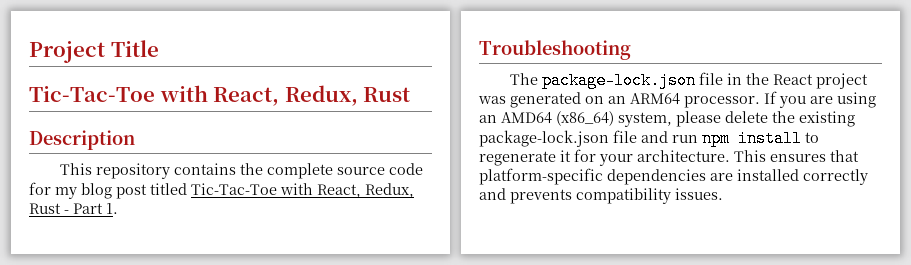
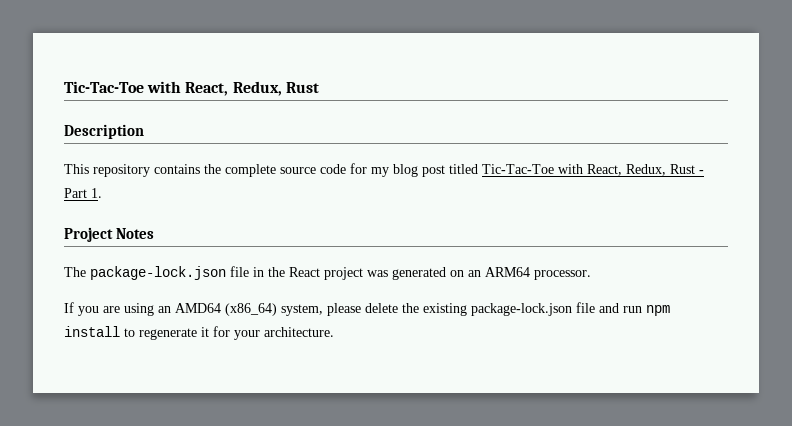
- Project Title
- Troubleshooting
+ Project Notes
- The package-lock.json file in the React project was generated on an ARM64 processor. If you are using an AMD64 (x86_64) system, please delete the existing package-lock.json file and run npm install to regenerate it for your architecture. This ensures that platform-specific dependencies are installed correctly and prevents compatibility issues.
+ The package-lock.json file in the React project was generated on an ARM64 processor.
+ If you are using an AMD64 (x86_64) system, please delete the existing package-lock.json file and run npm install to regenerate it for your architecture.

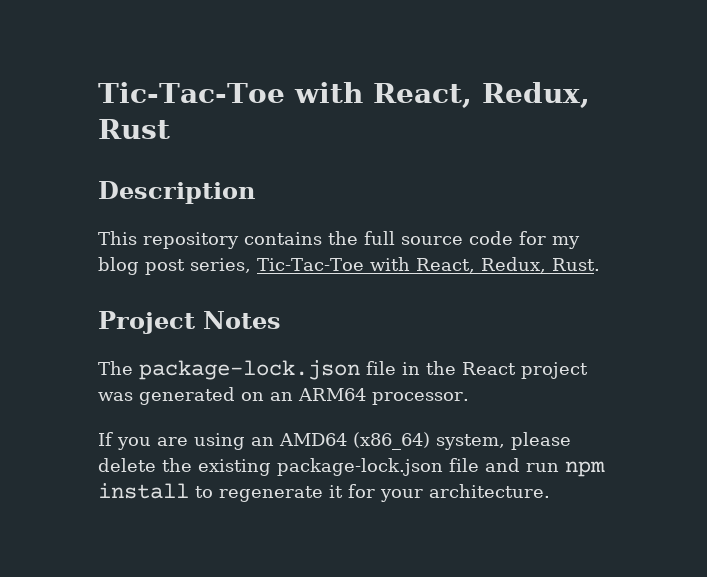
- This repository contains the complete source code for my blog post titled Tic-Tac-Toe with React, Redux, Rust - Part 1.
+ This repository contains the full source code for my blog post series, Tic-Tac-Toe with React, Redux, Rust.

